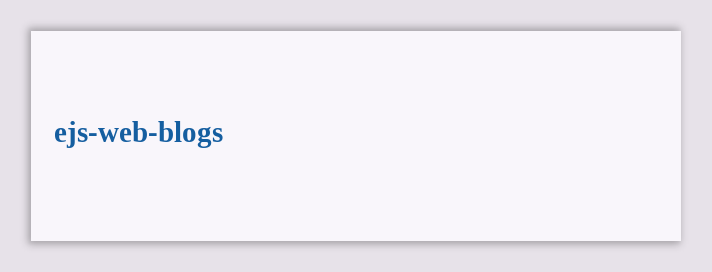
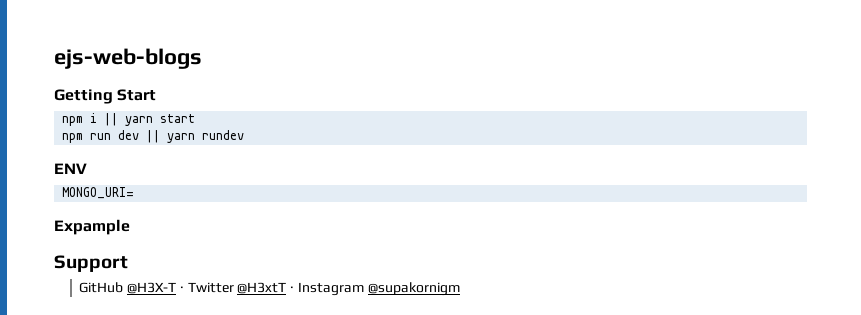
+ Getting Start
+ npm i || yarn start
+ npm run dev || yarn rundev
+ ENV
+ MONGO_URI=
+ Expample
+ Support
+ GitHub @H3X-T · Twitter @H3xtT · Instagram @supakornigm

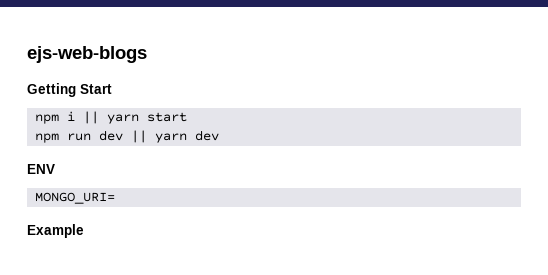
- npm run dev || yarn rundev
+ npm run dev || yarn dev
- Expample
- Support
- GitHub @H3X-T · Twitter @H3xtT · Instagram @supakornigm
+ Example

